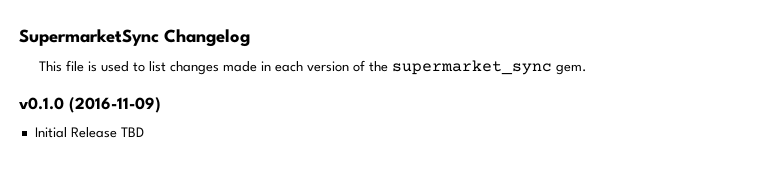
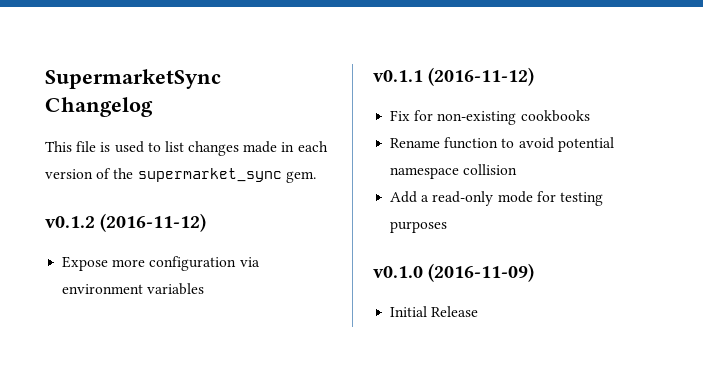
+ v0.1.2 (2016-11-12)
+ Expose more configuration via environment variables
+ v0.1.1 (2016-11-12)
+ Fix for non-existing cookbooks
+ Rename function to avoid potential namespace collision
+ Add a read-only mode for testing purposes
- Initial Release TBD
+ Initial Release

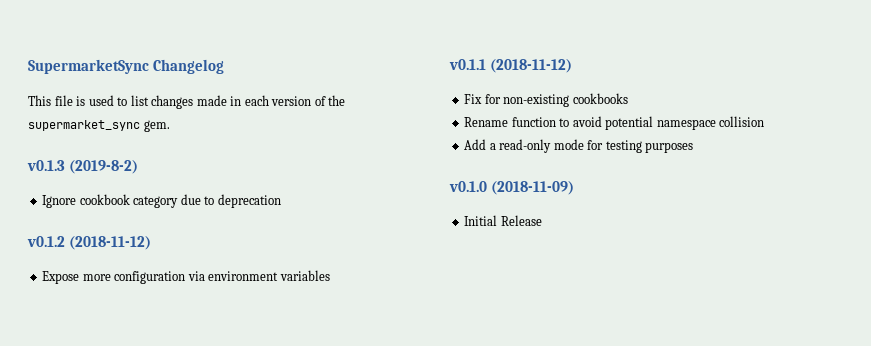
+ v0.1.3 (2019-8-2)
+ Ignore cookbook category due to deprecation
- v0.1.2 (2016-11-12)
+ v0.1.2 (2018-11-12)
- v0.1.1 (2016-11-12)
+ v0.1.1 (2018-11-12)
- v0.1.0 (2016-11-09)
+ v0.1.0 (2018-11-09)

